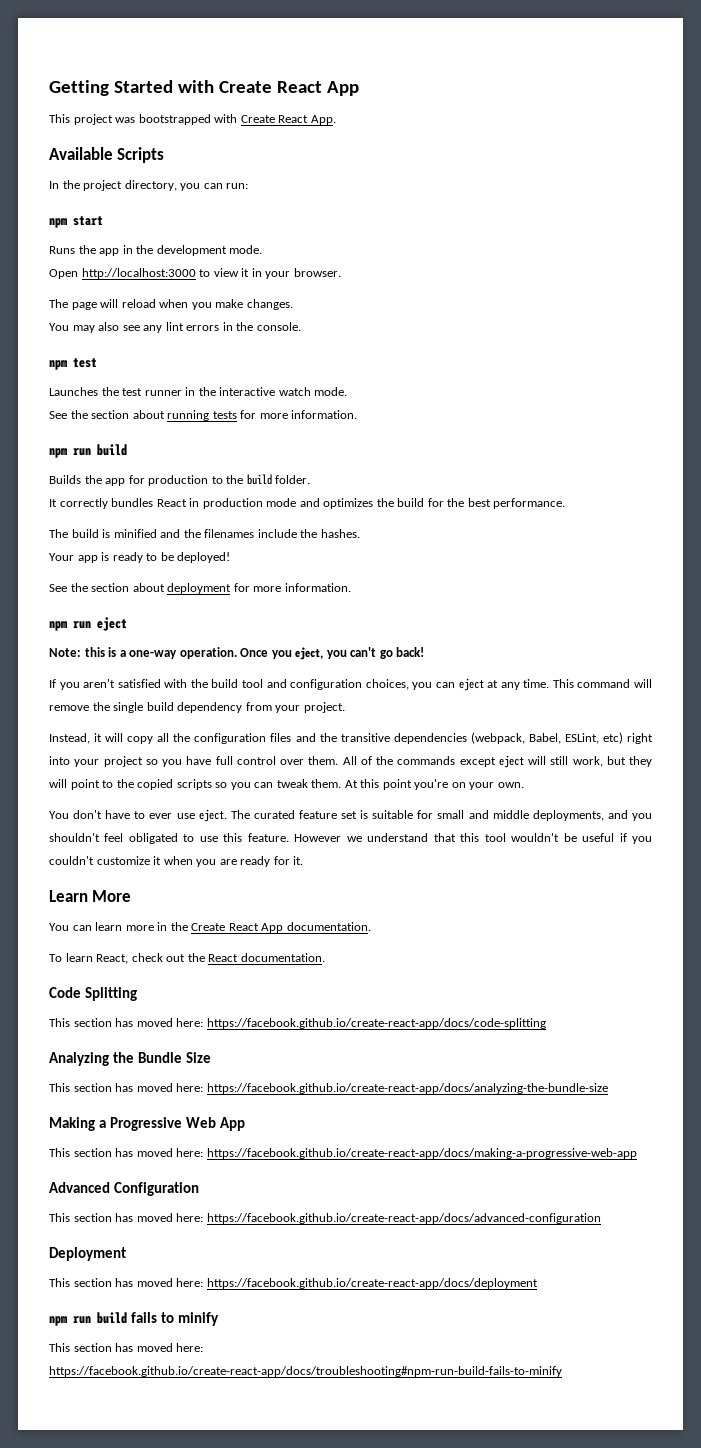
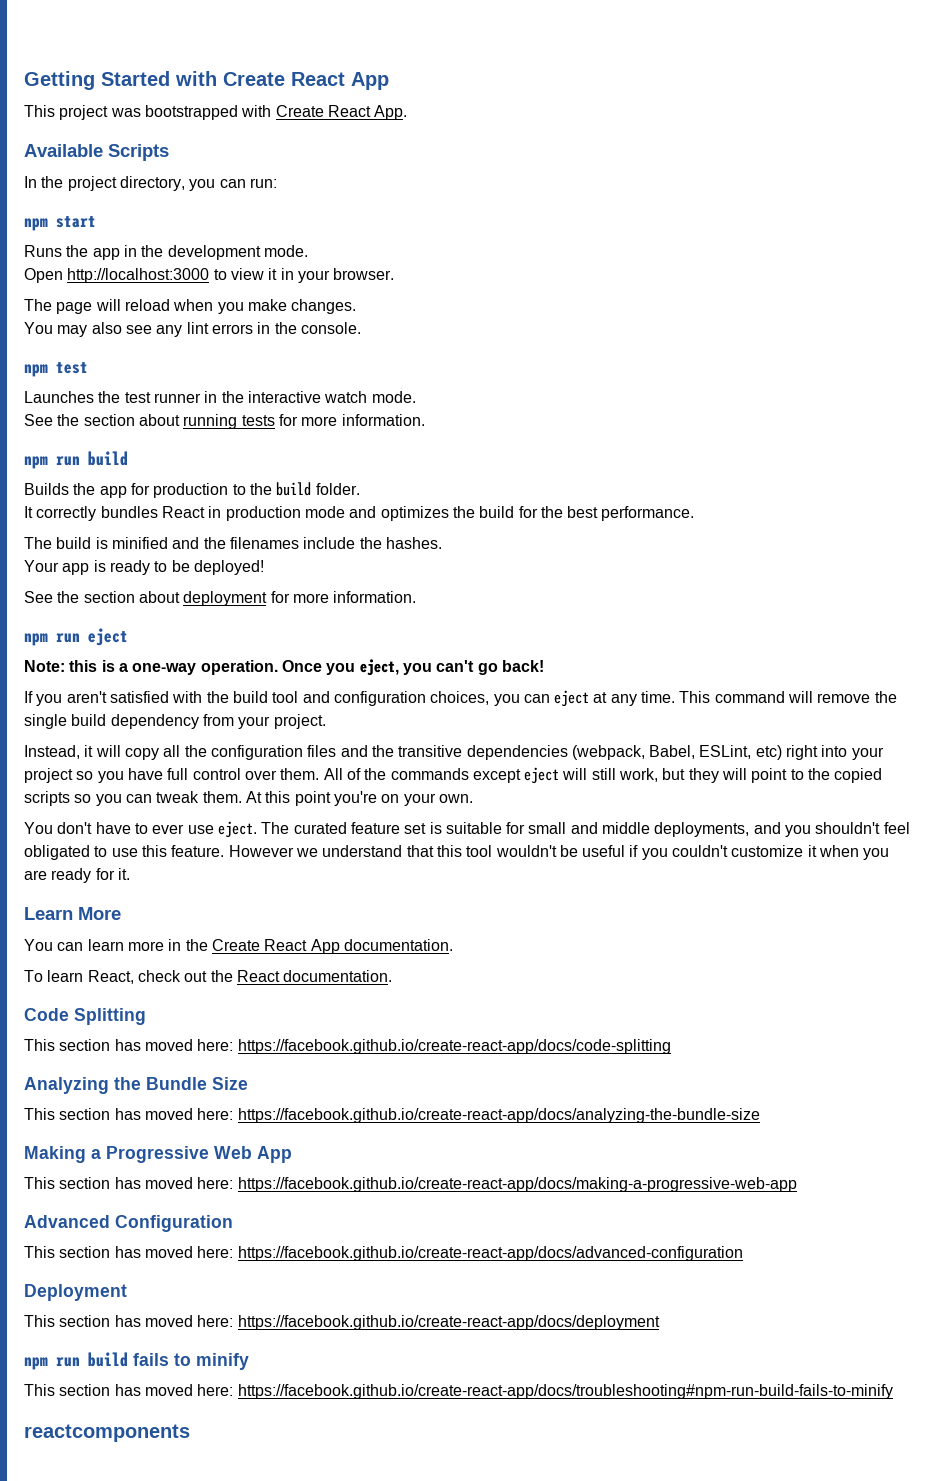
+ reactcomponents

